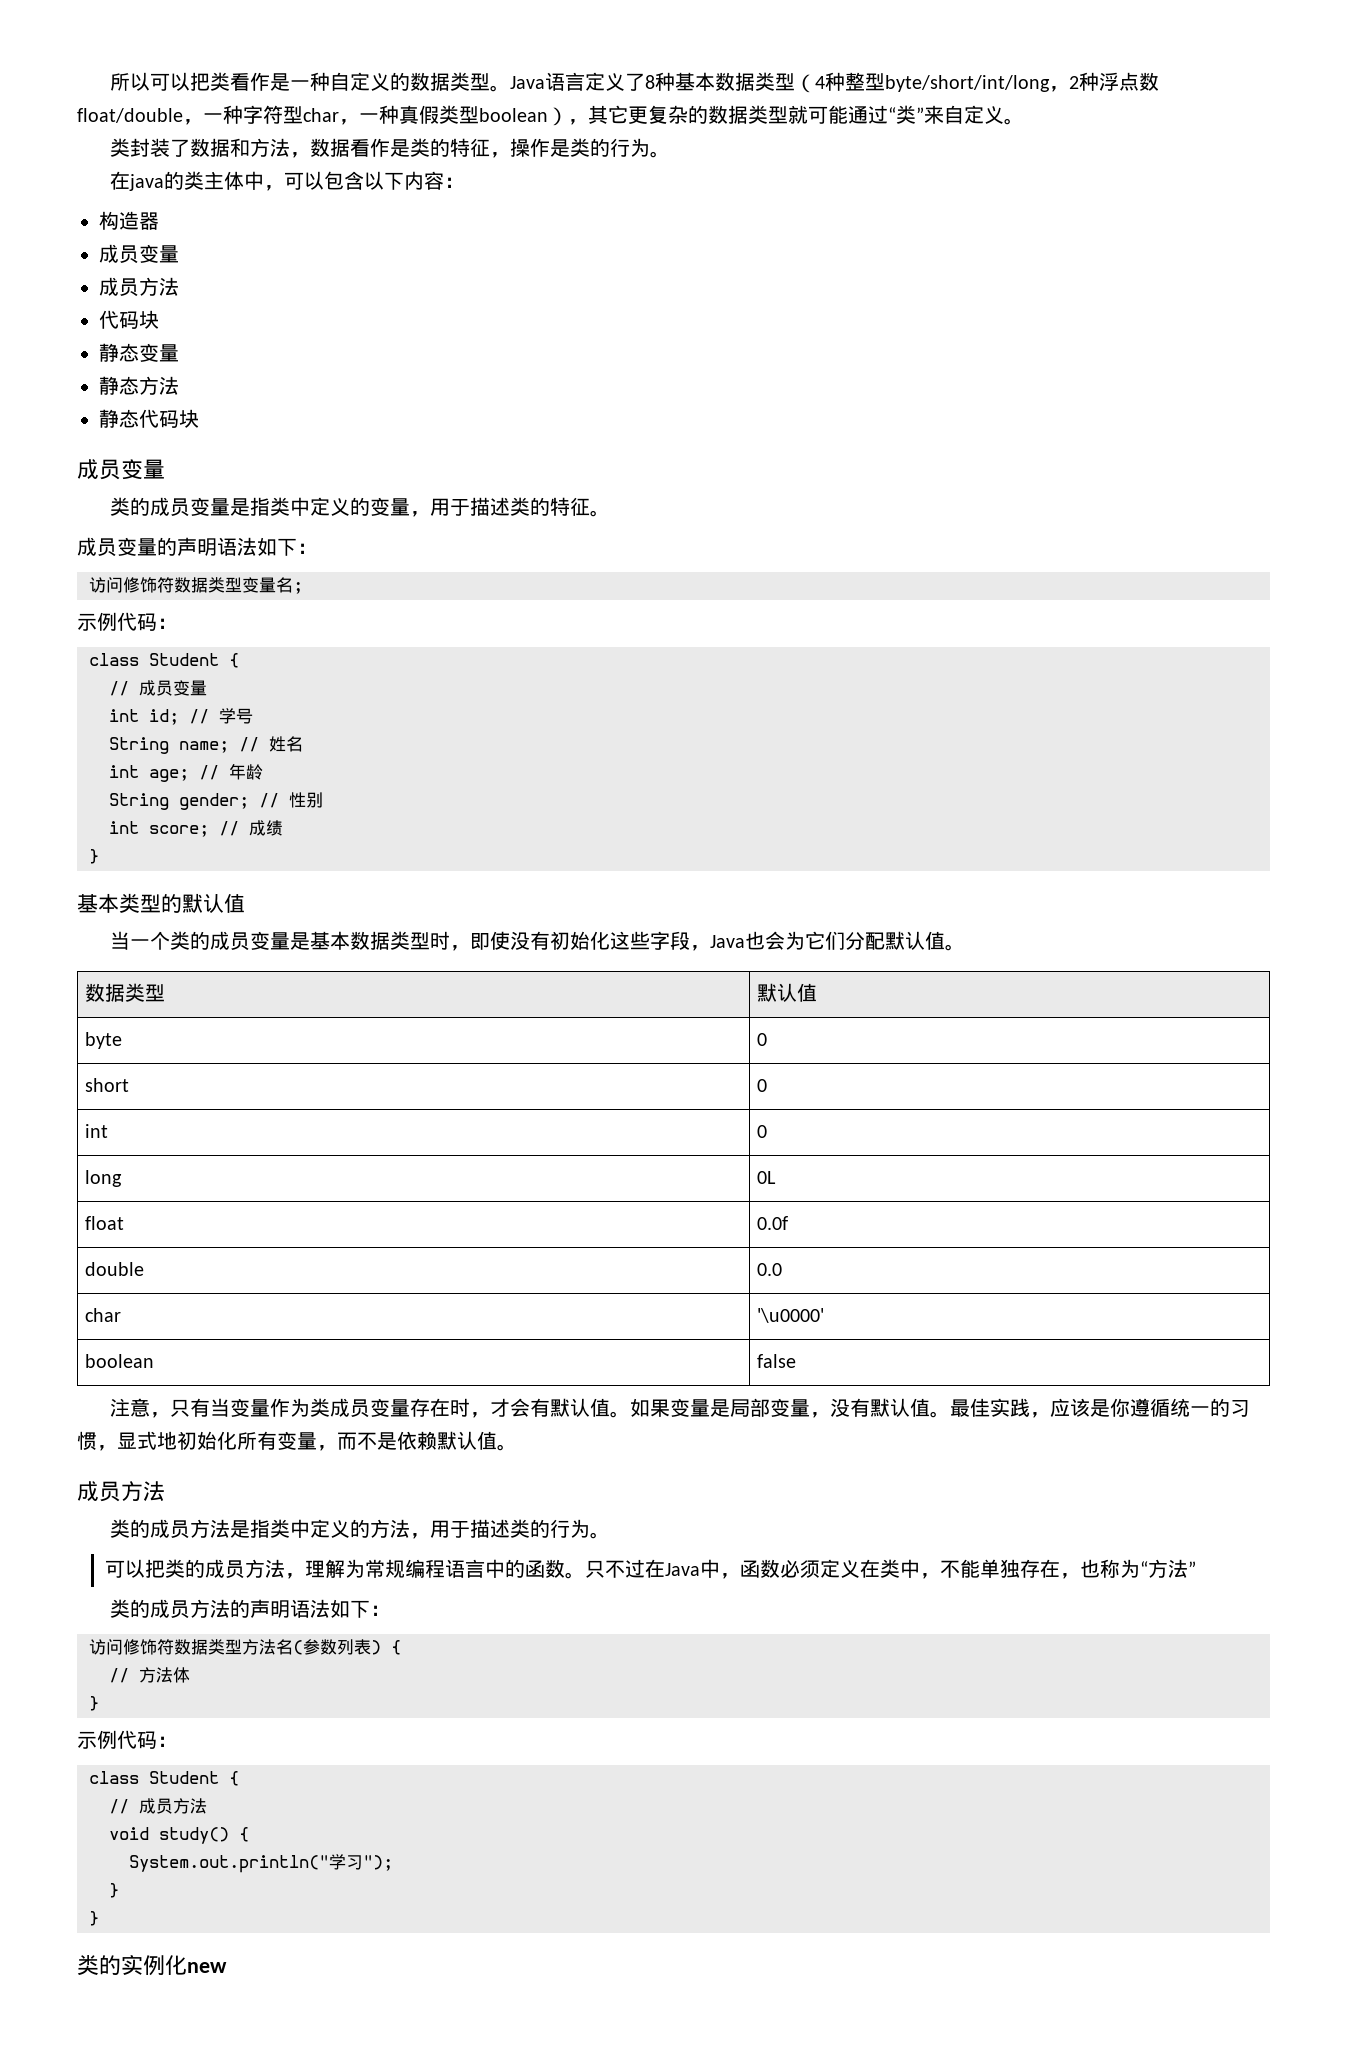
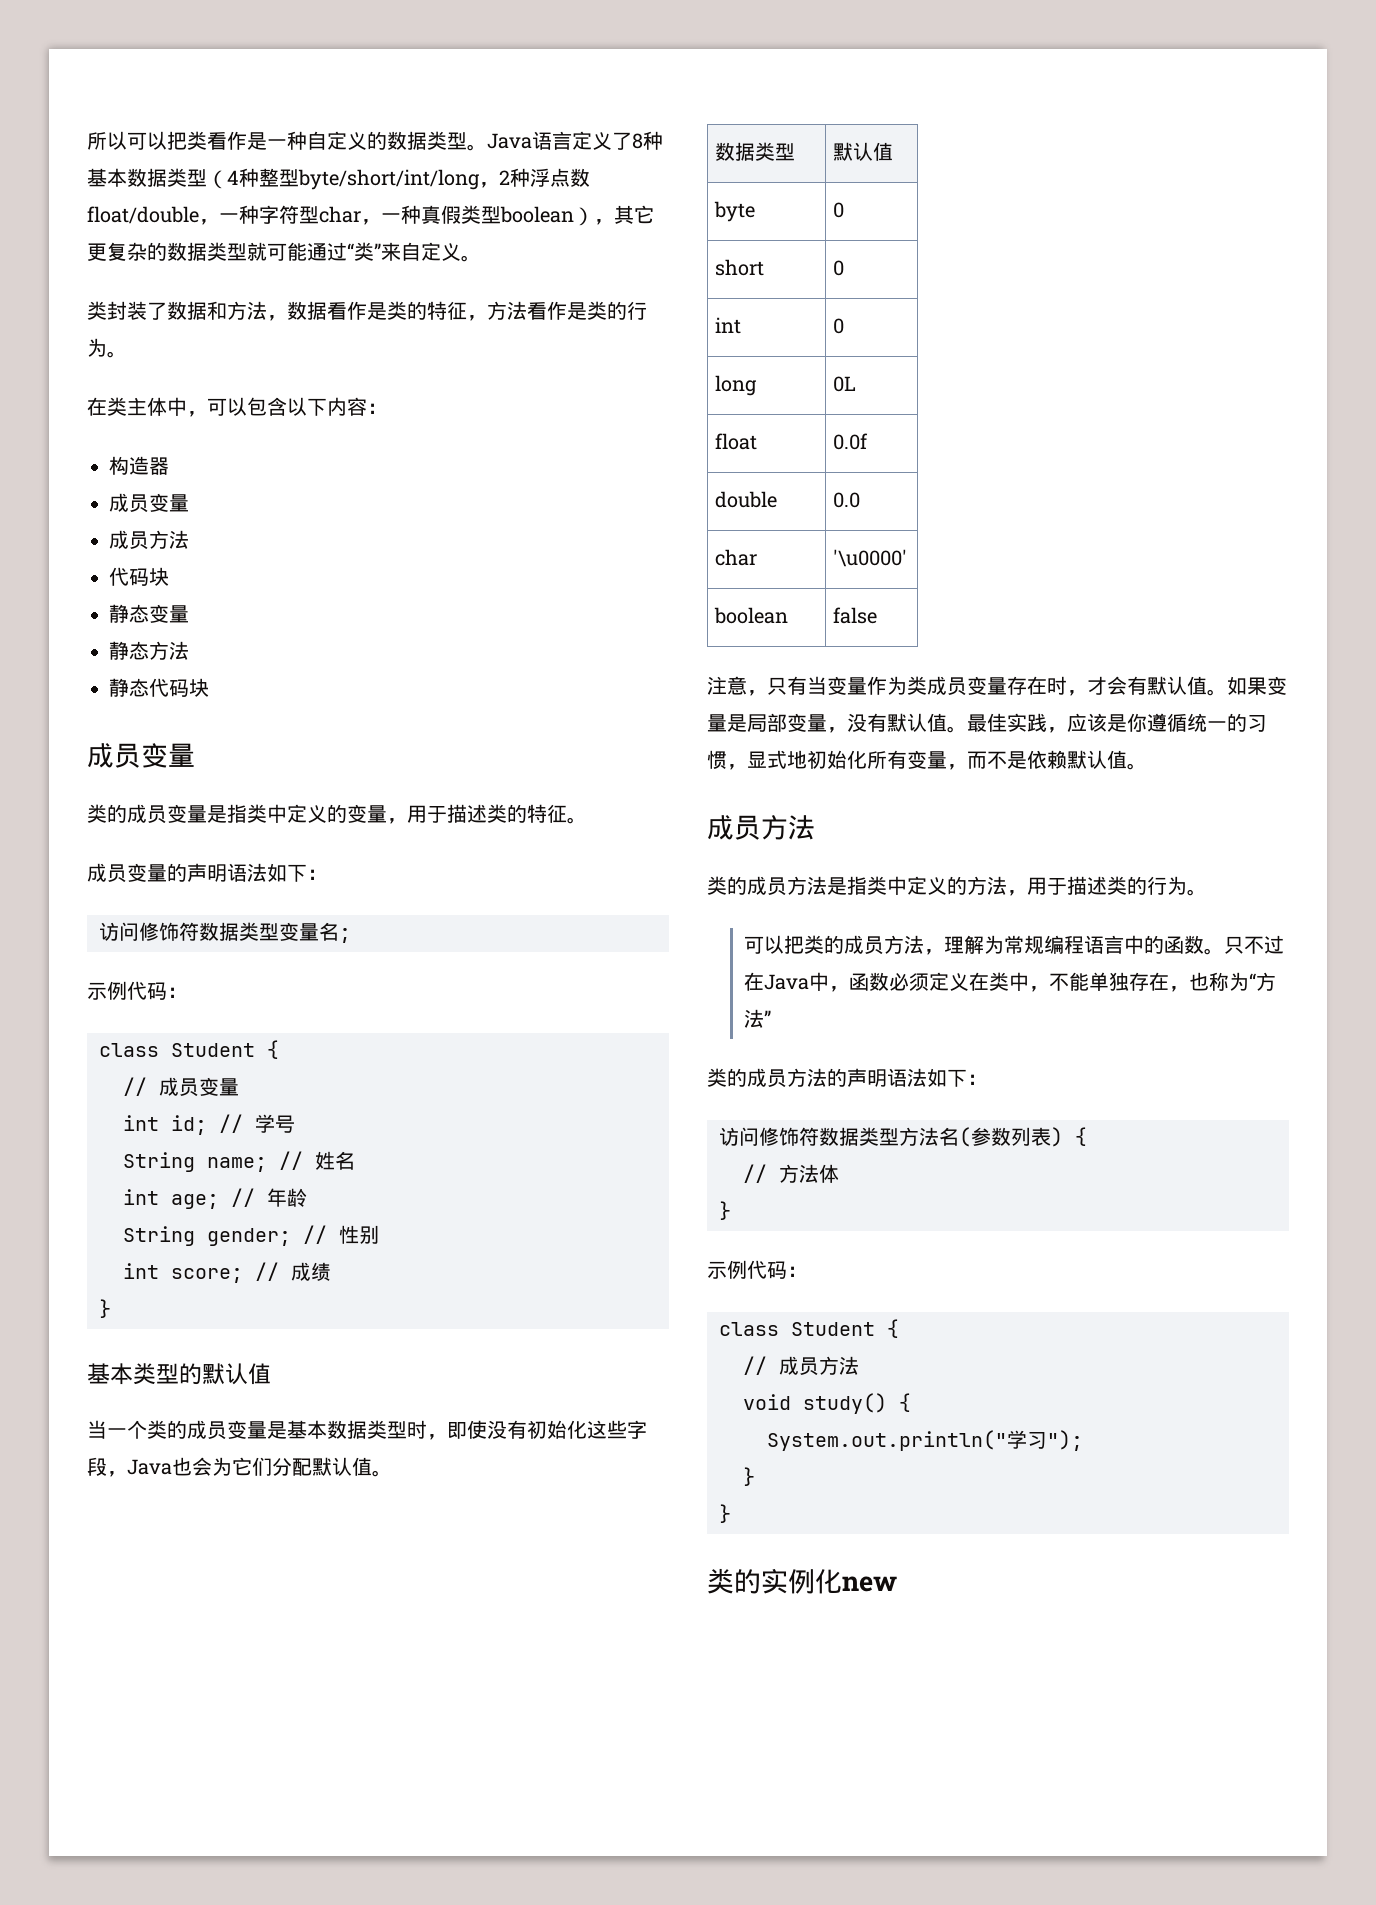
- 类封装了数据和方法，数据看作是类的特征，操作是类的行为。
+ 类封装了数据和方法，数据看作是类的特征，方法看作是类的行为。
- 在java的类主体中，可以包含以下内容：
+ 在类主体中，可以包含以下内容：

